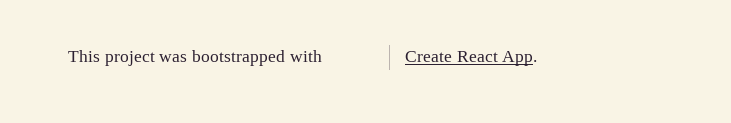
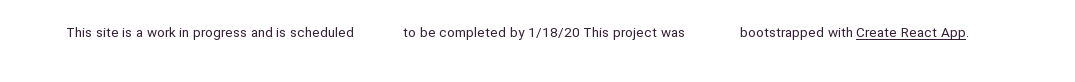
- This project was bootstrapped with Create React App.
+ This site is a work in progress and is scheduled to be completed by 1/18/20 This project was bootstrapped with Create React App.

